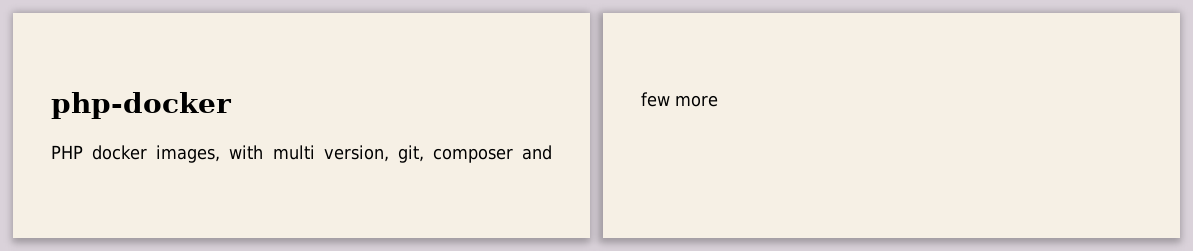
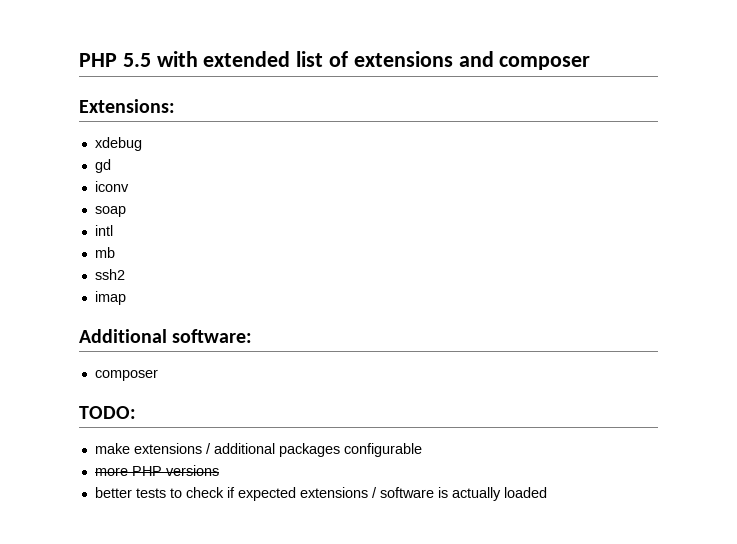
- php-docker
- PHP docker images, with multi version, git, composer and few more
+ PHP 5.5 with extended list of extensions and composer
+ Extensions:
+ xdebug
+ gd
+ iconv
+ soap
+ intl
+ mb
+ ssh2
+ imap
+ Additional software:
+ composer
+ TODO:
+ make extensions / additional packages configurable
+ more PHP versions
+ better tests to check if expected extensions / software is actually loaded

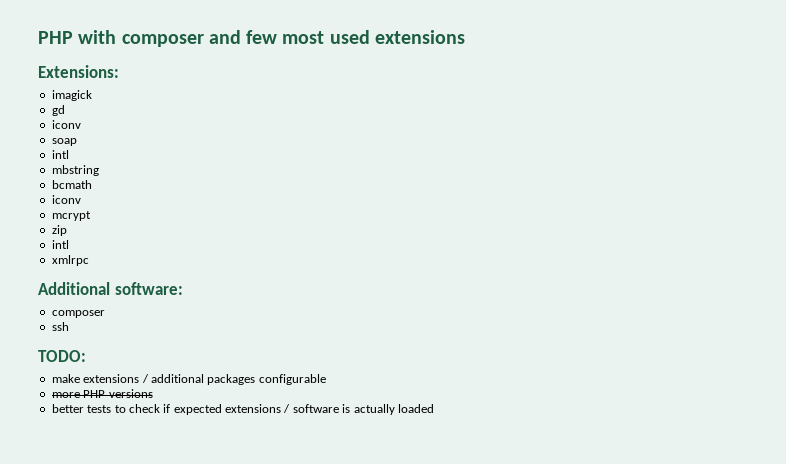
- PHP 5.5 with extended list of extensions and composer
+ PHP with composer and few most used extensions
- xdebug
+ imagick
- mb
- ssh2
- imap
+ mbstring
+ bcmath
+ iconv
+ mcrypt
+ zip
+ intl
+ xmlrpc
+ ssh

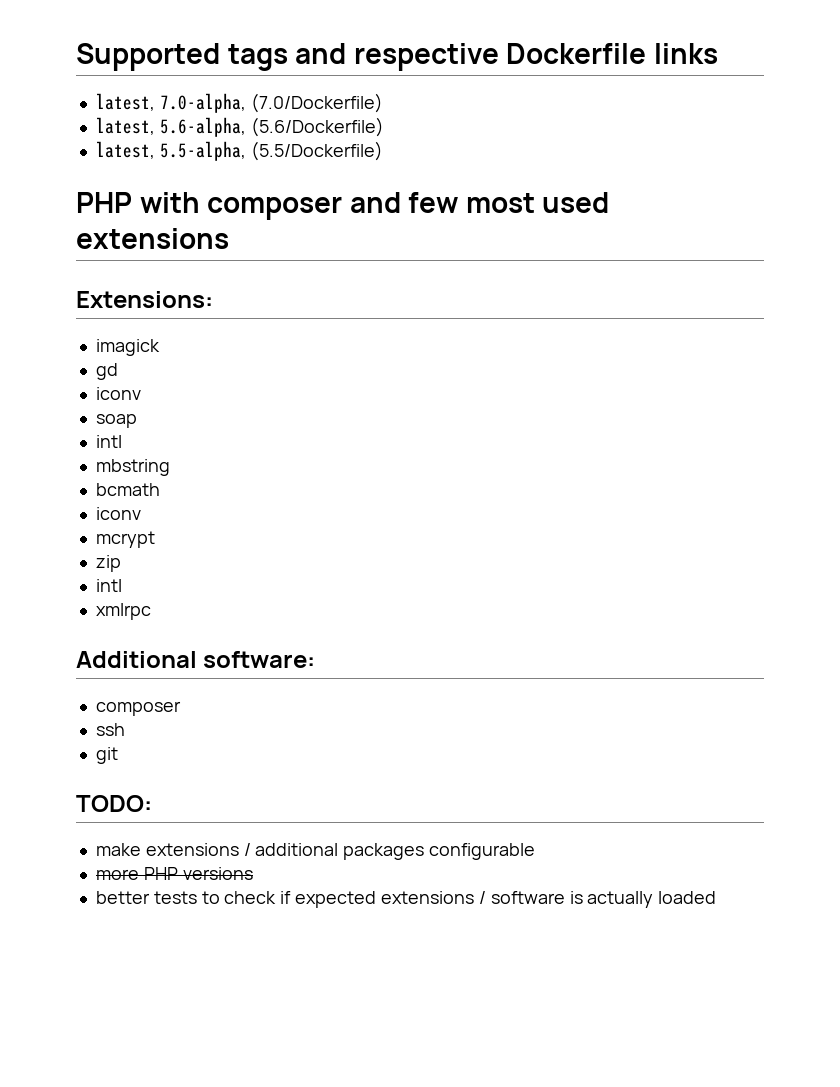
+ Supported tags and respective Dockerfile links
+ latest, 7.0-alpha, (7.0/Dockerfile)
+ latest, 5.6-alpha, (5.6/Dockerfile)
+ latest, 5.5-alpha, (5.5/Dockerfile)
+ git

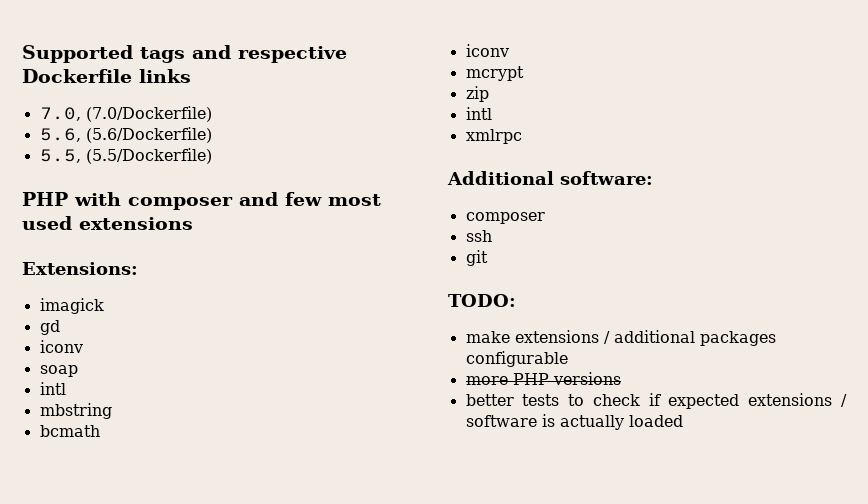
- latest, 7.0-alpha, (7.0/Dockerfile)
+ 7.0, (7.0/Dockerfile)
- latest, 5.6-alpha, (5.6/Dockerfile)
+ 5.6, (5.6/Dockerfile)
- latest, 5.5-alpha, (5.5/Dockerfile)
+ 5.5, (5.5/Dockerfile)

